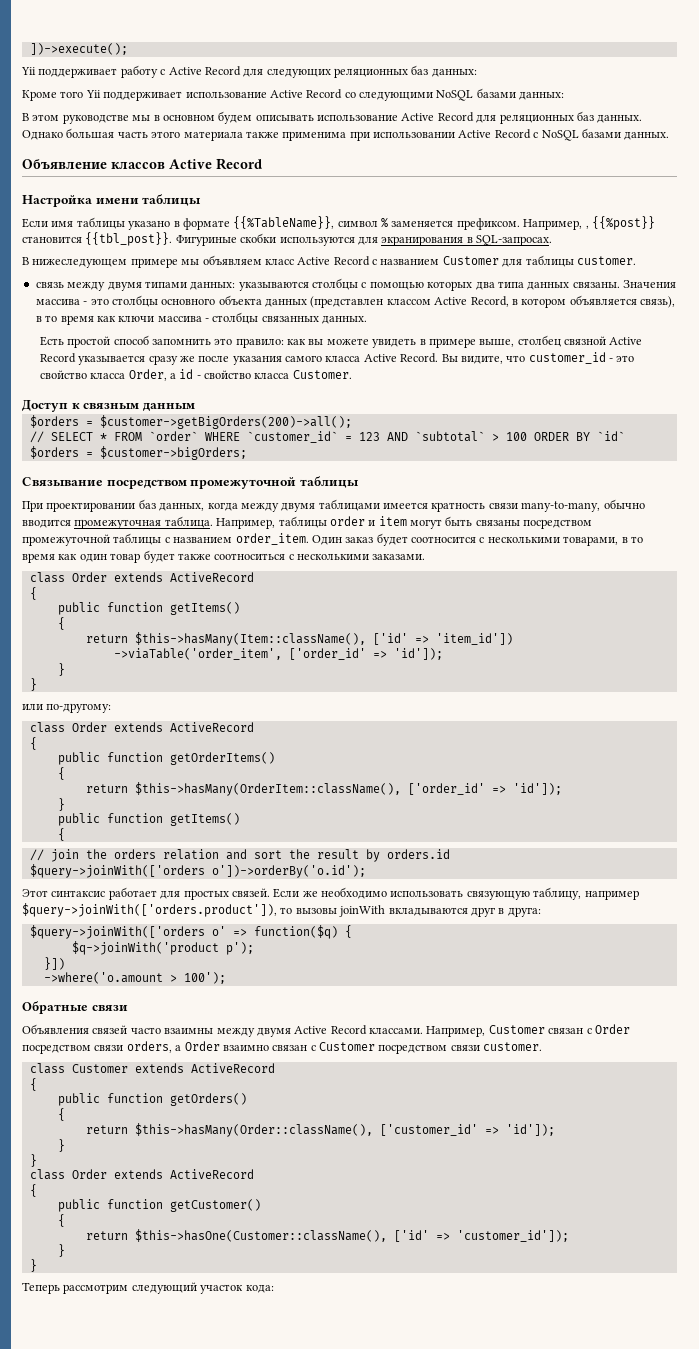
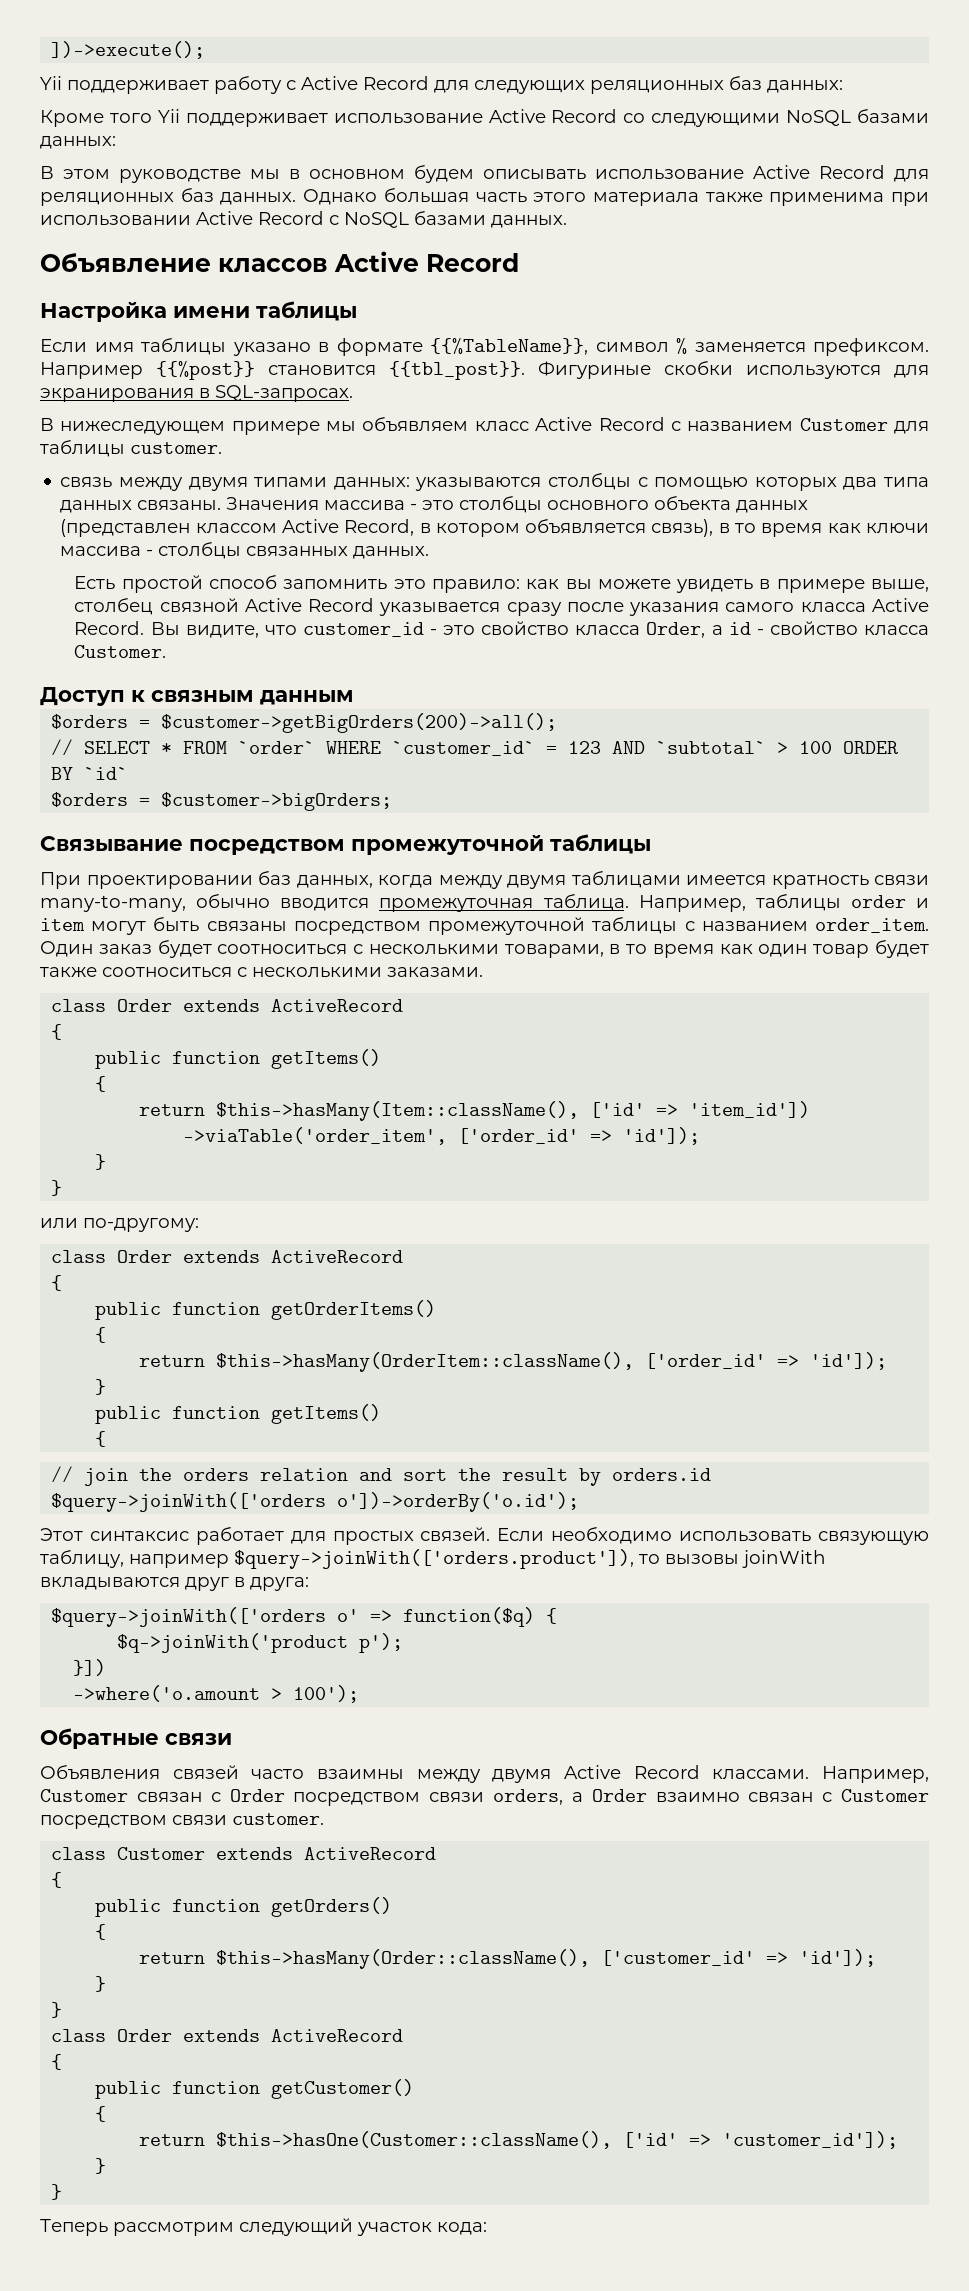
- Например, , {{%post}} становится {{tbl_post}}.
+ Например {{%post}} становится {{tbl_post}}.
- Есть простой способ запомнить это правило: как вы можете увидеть в примере выше, столбец связной Active Record указывается сразу же после указания самого класса Active Record.
+ Есть простой способ запомнить это правило: как вы можете увидеть в примере выше, столбец связной Active Record указывается сразу после указания самого класса Active Record.
- Один заказ будет соотносится с несколькими товарами, в то время как один товар будет также соотноситься с несколькими заказами.
+ Один заказ будет соотноситься с несколькими товарами, в то время как один товар будет также соотноситься с несколькими заказами.
- Если же необходимо использовать связующую таблицу, например $query->joinWith(['orders.product']), то вызовы joinWith вкладываются друг в друга:
+ Если необходимо использовать связующую таблицу, например $query->joinWith(['orders.product']), то вызовы joinWith вкладываются друг в друга:

